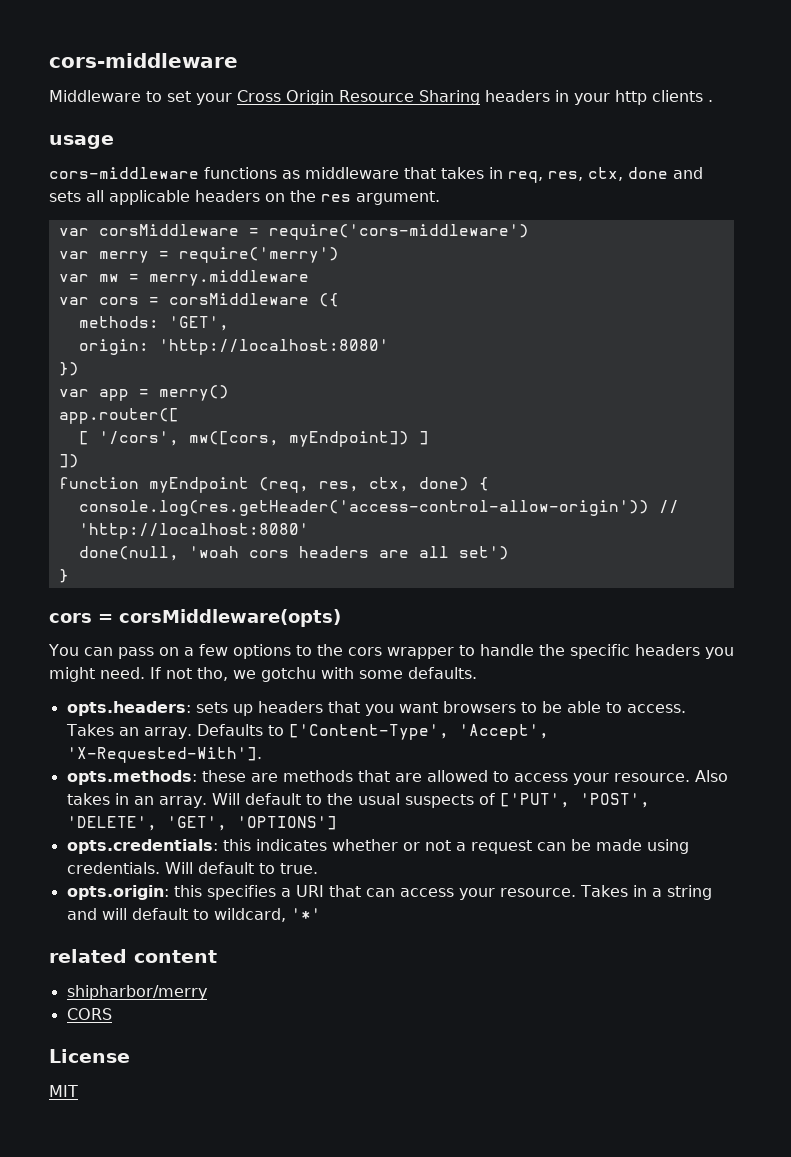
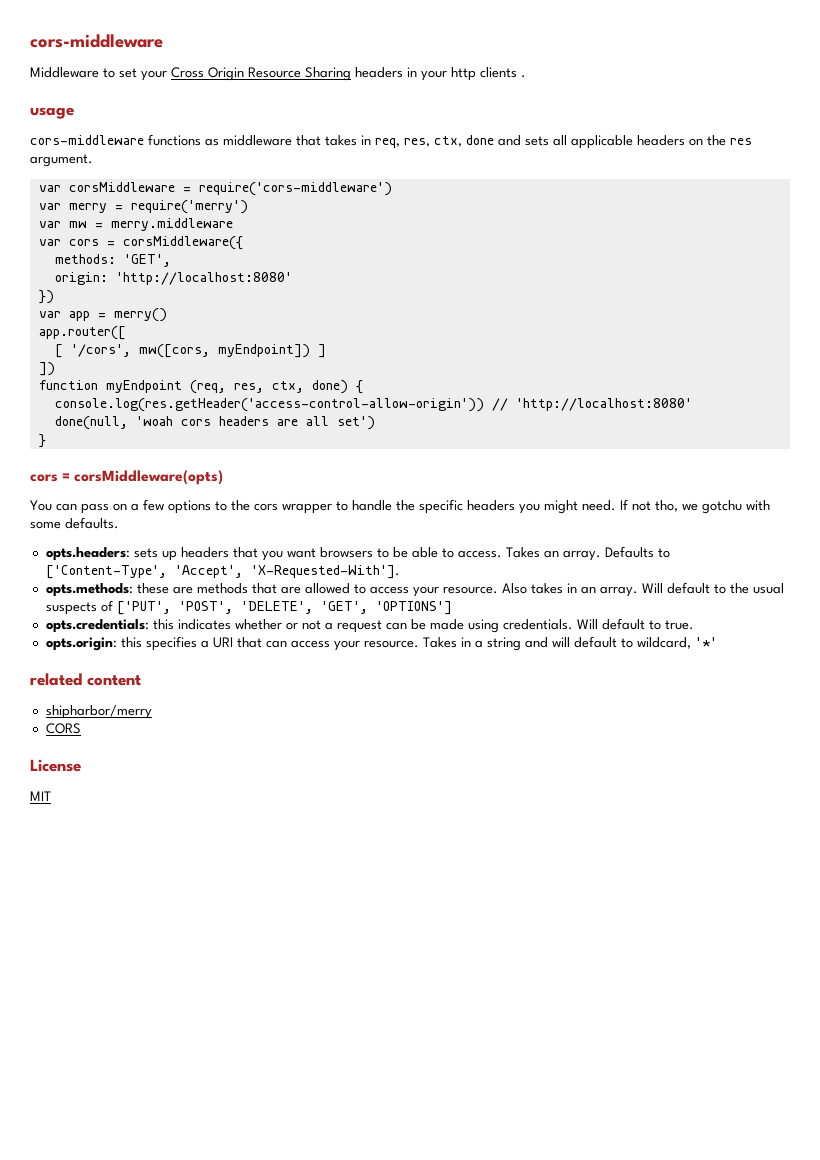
- var cors = corsMiddleware ({
+ var cors = corsMiddleware({

